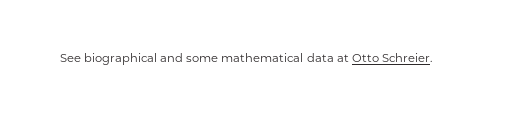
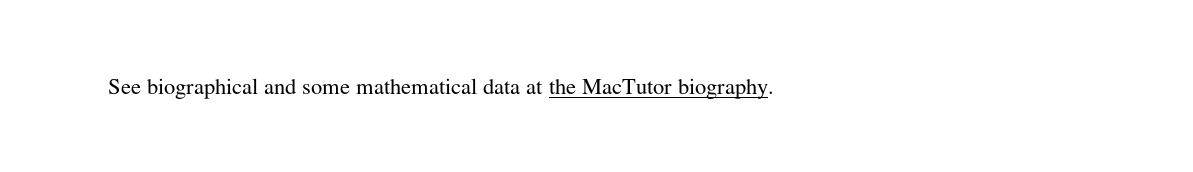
- See biographical and some mathematical data at Otto Schreier.
+ See biographical and some mathematical data at the MacTutor biography.

